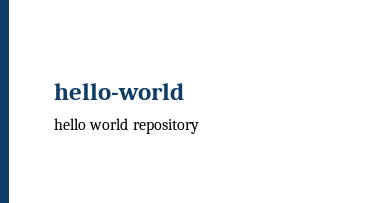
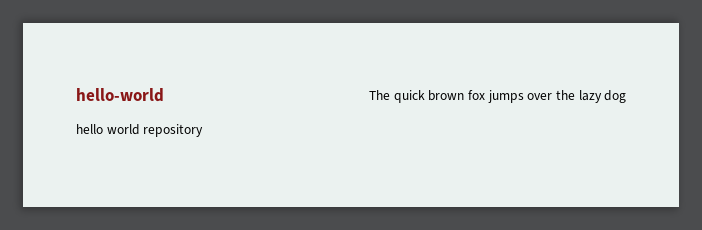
+ The quick brown fox jumps over the lazy dog

